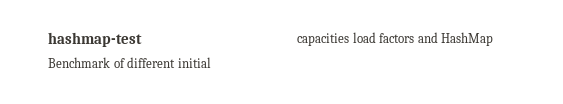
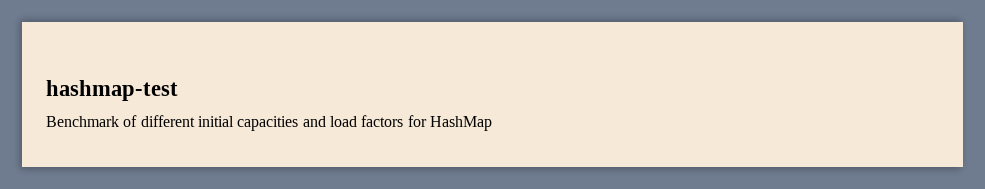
- Benchmark of different initial capacities load factors and HashMap
+ Benchmark of different initial capacities and load factors for HashMap

